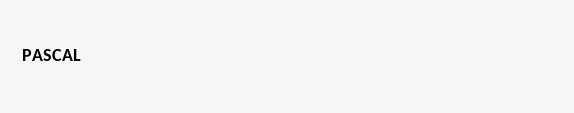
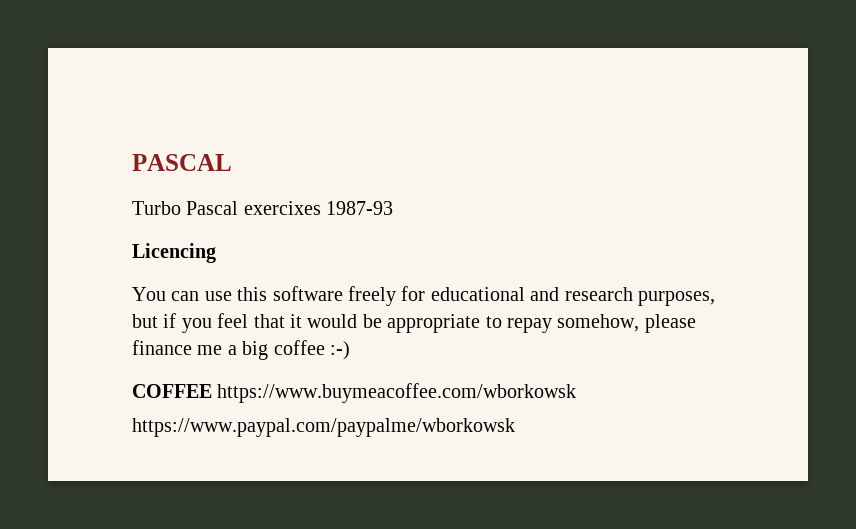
+ Turbo Pascal exercixes 1987-93
+ Licencing
+ You can use this software freely for educational and research purposes, but if you feel that it would be appropriate to repay somehow, please finance me a big coffee :-)
+ COFFEE https://www.buymeacoffee.com/wborkowsk
+ https://www.paypal.com/paypalme/wborkowsk

